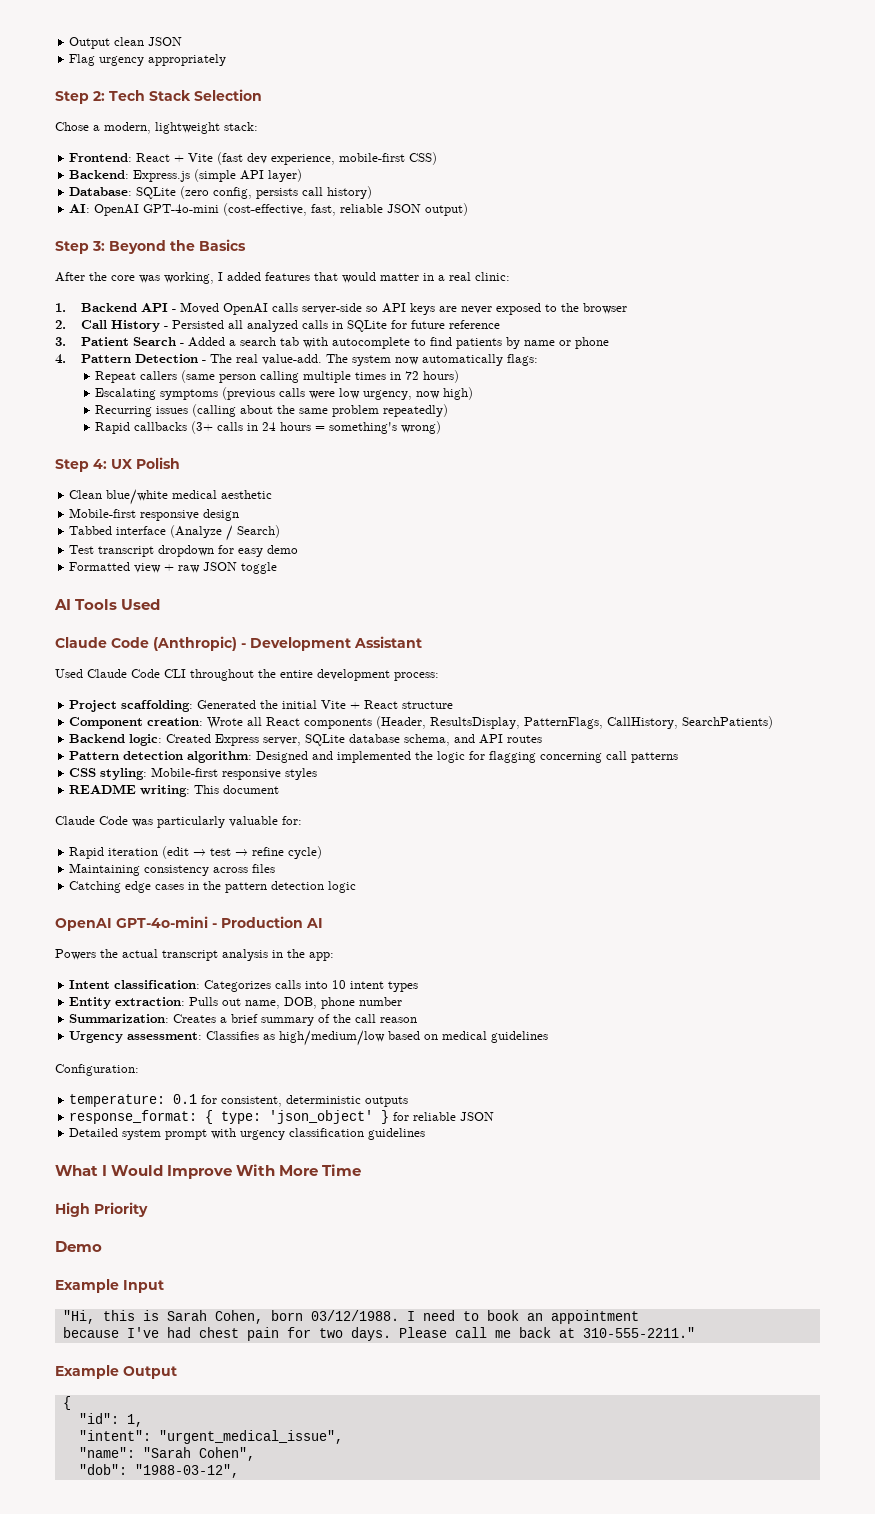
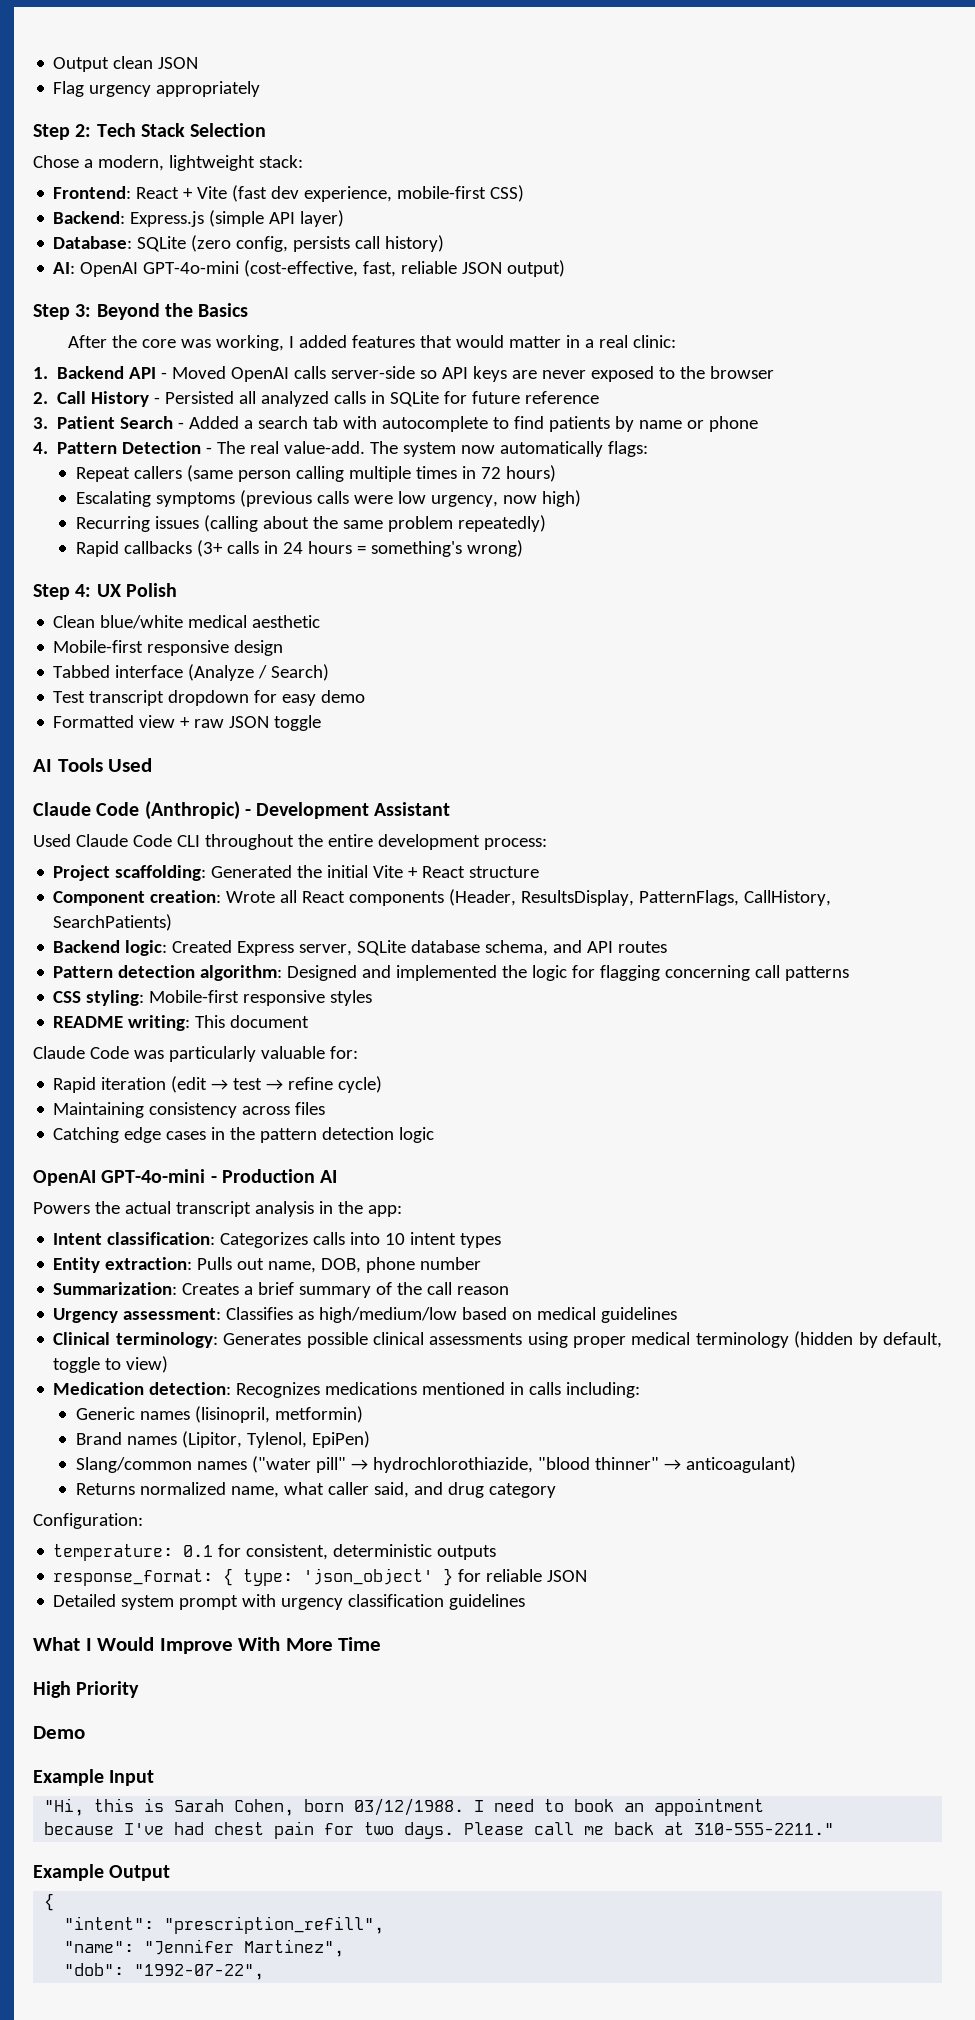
+ Clinical terminology: Generates possible clinical assessments using proper medical terminology (hidden by default, toggle to view)
+ Medication detection: Recognizes medications mentioned in calls including:
+ Generic names (lisinopril, metformin)
+ Brand names (Lipitor, Tylenol, EpiPen)
+ Slang/common names ("water pill" → hydrochlorothiazide, "blood thinner" → anticoagulant)
+ Returns normalized name, what caller said, and drug category
- "id": 1,
- "intent": "urgent_medical_issue",
+ "intent": "prescription_refill",
- "name": "Sarah Cohen",
+ "name": "Jennifer Martinez",
- "dob": "1988-03-12",
+ "dob": "1992-07-22",

